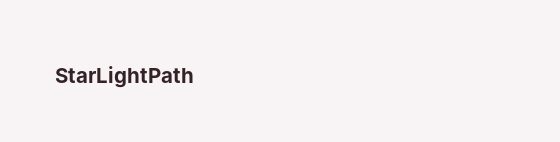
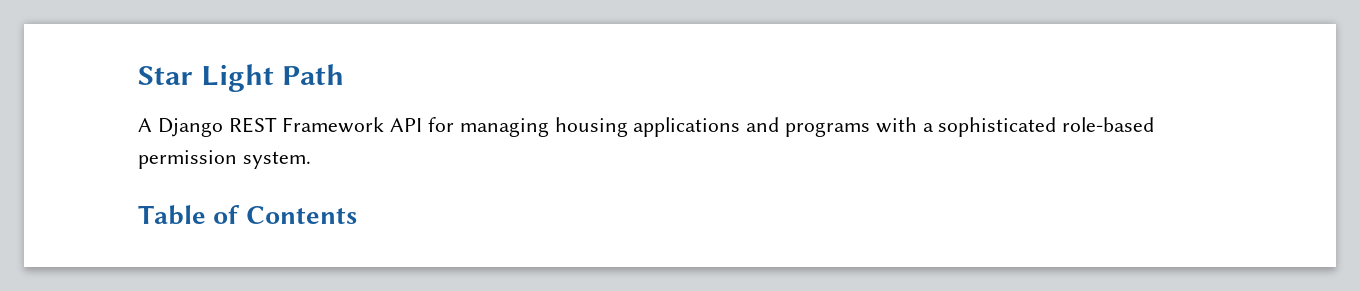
- StarLightPath
+ Star Light Path
+ A Django REST Framework API for managing housing applications and programs with a sophisticated role-based permission system.
+ Table of Contents

